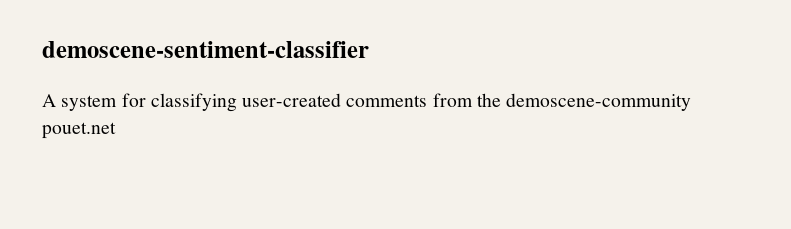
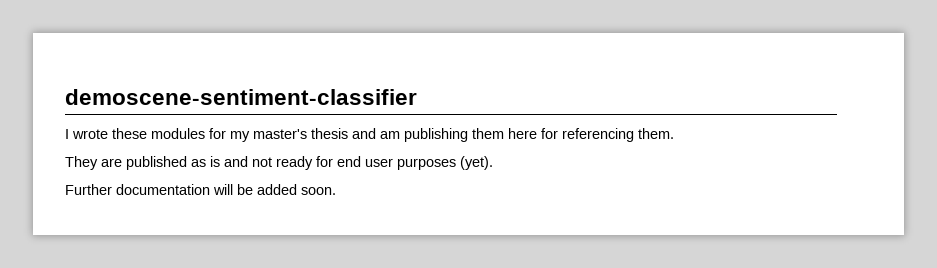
- A system for classifying user-created comments from the demoscene-community pouet.net
+ I wrote these modules for my master's thesis and am publishing them here for referencing them.
+ They are published as is and not ready for end user purposes (yet).
+ Further documentation will be added soon.

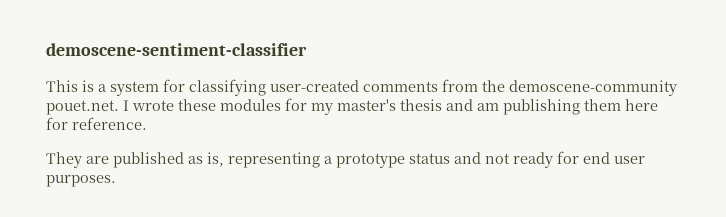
- I wrote these modules for my master's thesis and am publishing them here for referencing them.
+ This is a system for classifying user-created comments from the demoscene-community pouet.net. I wrote these modules for my master's thesis and am publishing them here for reference.
- They are published as is and not ready for end user purposes (yet).
- Further documentation will be added soon.
+ They are published as is, representing a prototype status and not ready for end user purposes.

